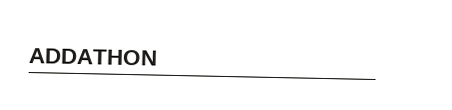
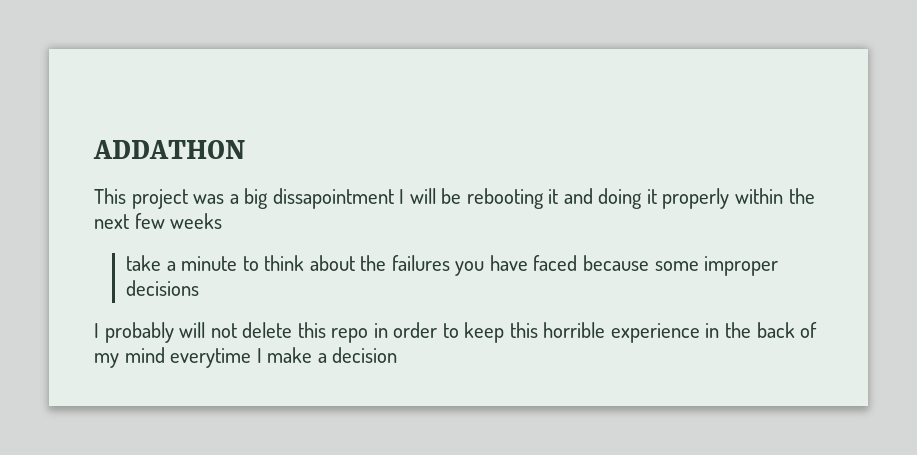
+ This project was a big dissapointment I will be rebooting it and doing it properly within the next few weeks
+ take a minute to think about the failures you have faced because some improper decisions
+ I probably will not delete this repo in order to keep this horrible experience in the back of my mind everytime I make a decision

